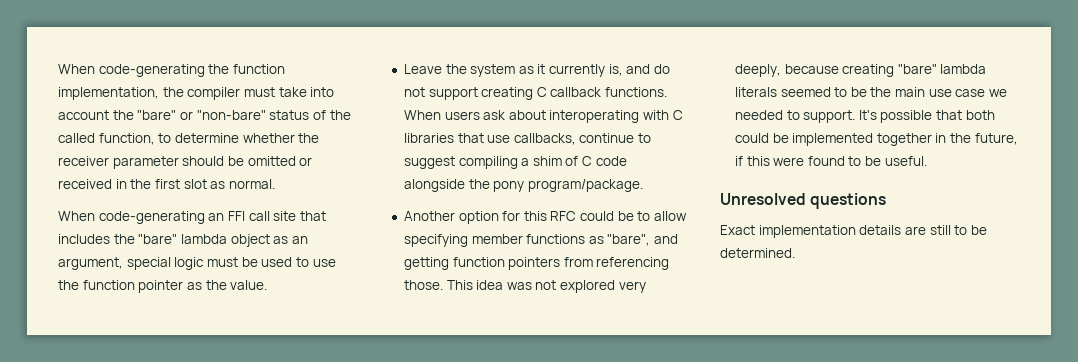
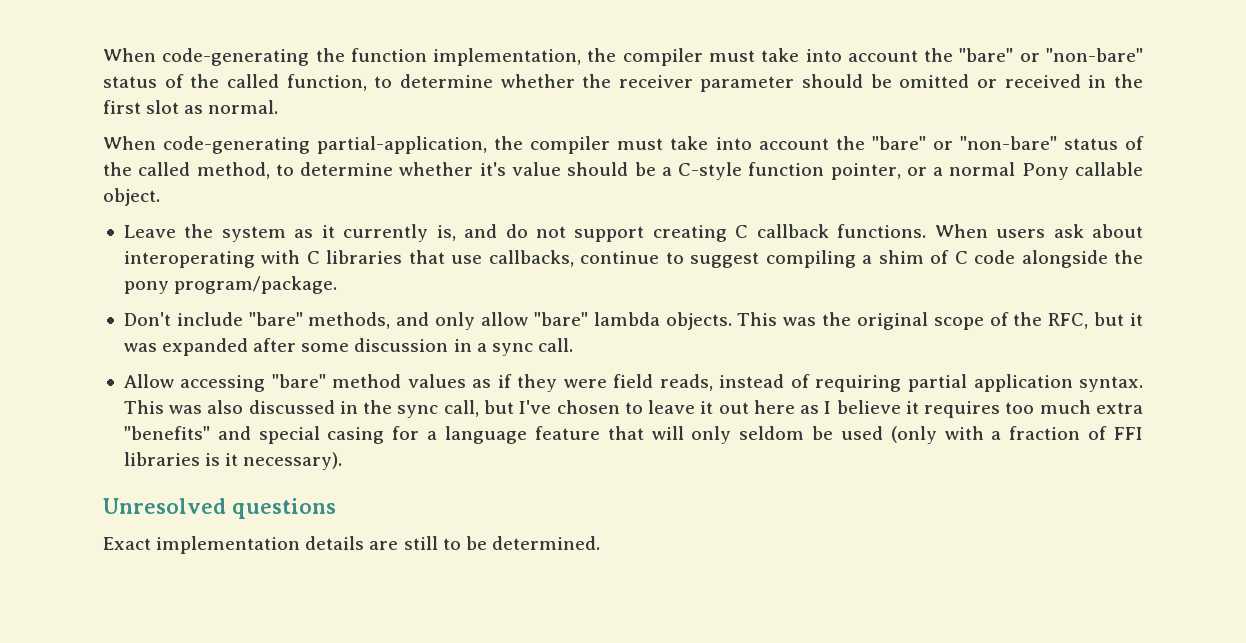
- When code-generating an FFI call site that includes the "bare" lambda object as an argument, special logic must be used to use the function pointer as the value.
+ When code-generating partial-application, the compiler must take into account the "bare" or "non-bare" status of the called method, to determine whether it's value should be a C-style function pointer, or a normal Pony callable object.
- Another option for this RFC could be to allow specifying member functions as "bare", and getting function pointers from referencing those. This idea was not explored very deeply, because creating "bare" lambda literals seemed to be the main use case we needed to support. It's possible that both could be implemented together in the future, if this were found to be useful.
+ Don't include "bare" methods, and only allow "bare" lambda objects. This was the original scope of the RFC, but it was expanded after some discussion in a sync call.
+ Allow accessing "bare" method values as if they were field reads, instead of requiring partial application syntax. This was also discussed in the sync call, but I've chosen to leave it out here as I believe it requires too much extra "benefits" and special casing for a language feature that will only seldom be used (only with a fraction of FFI libraries is it necessary).

